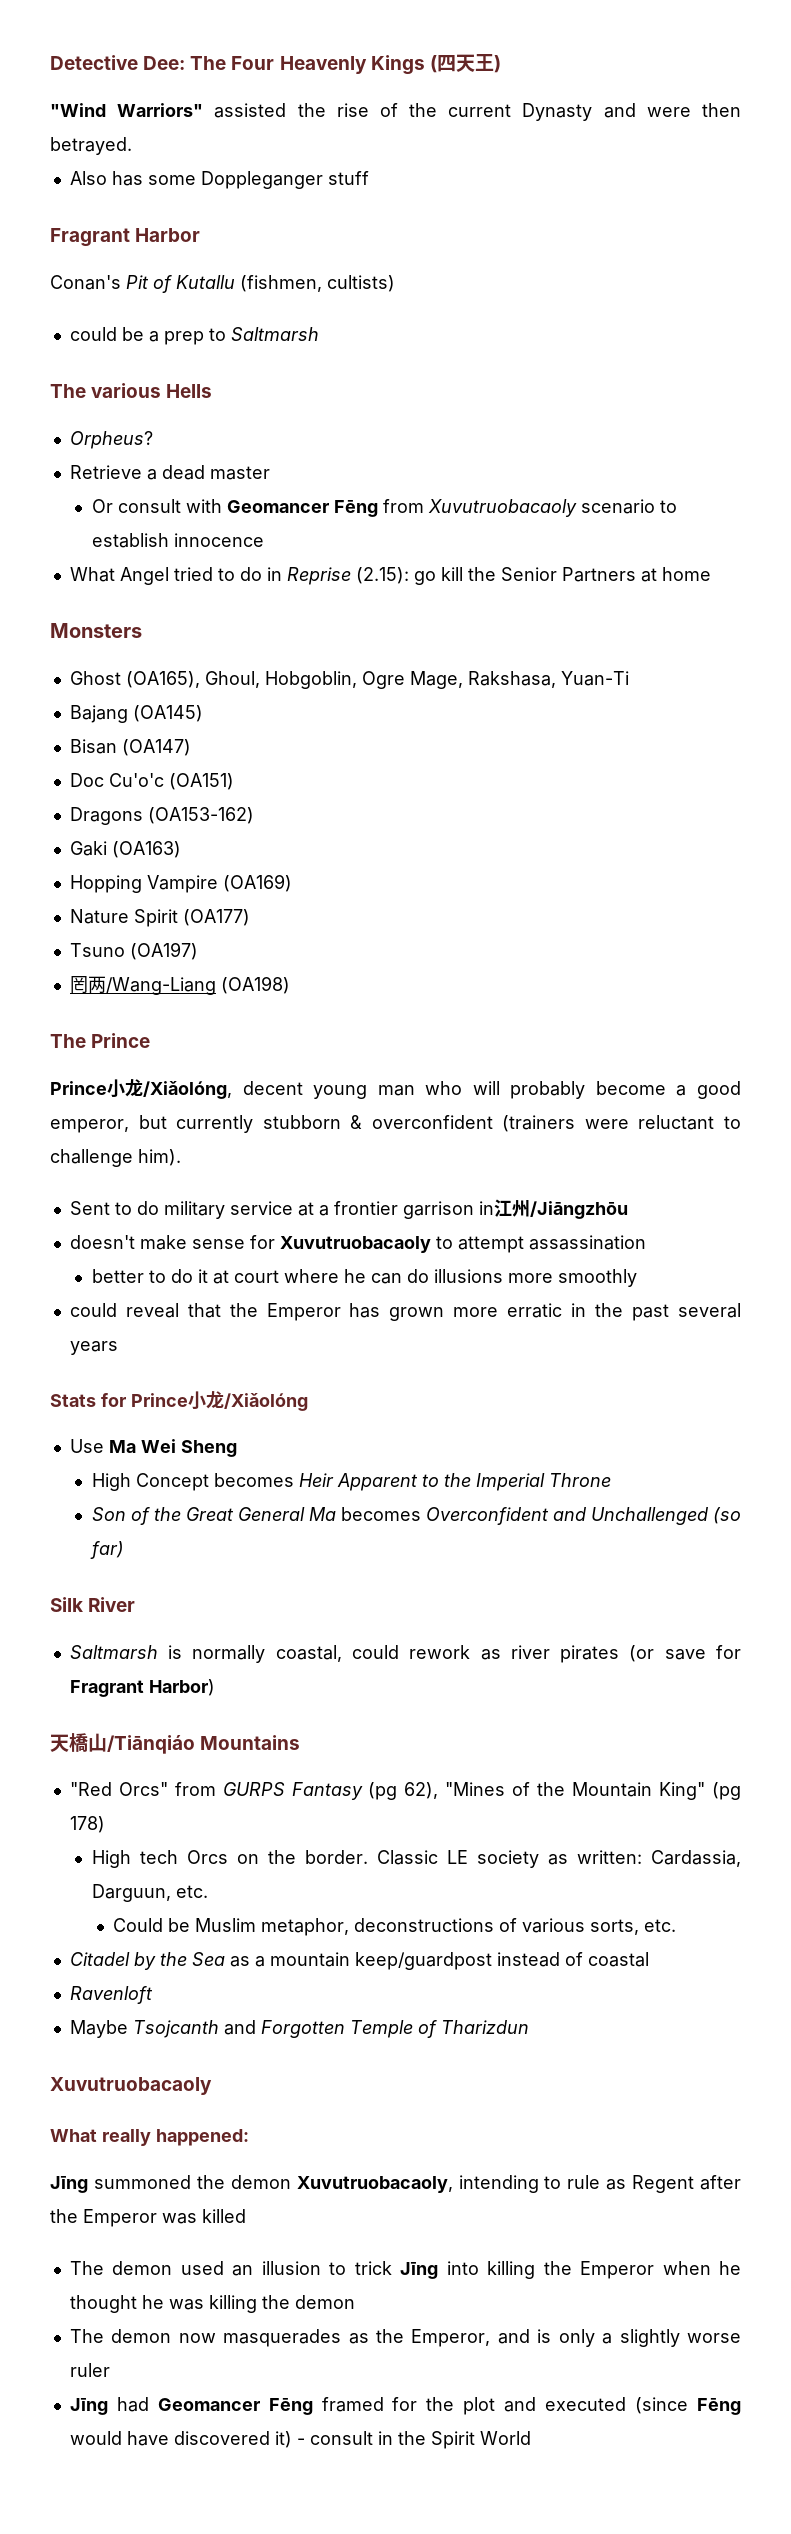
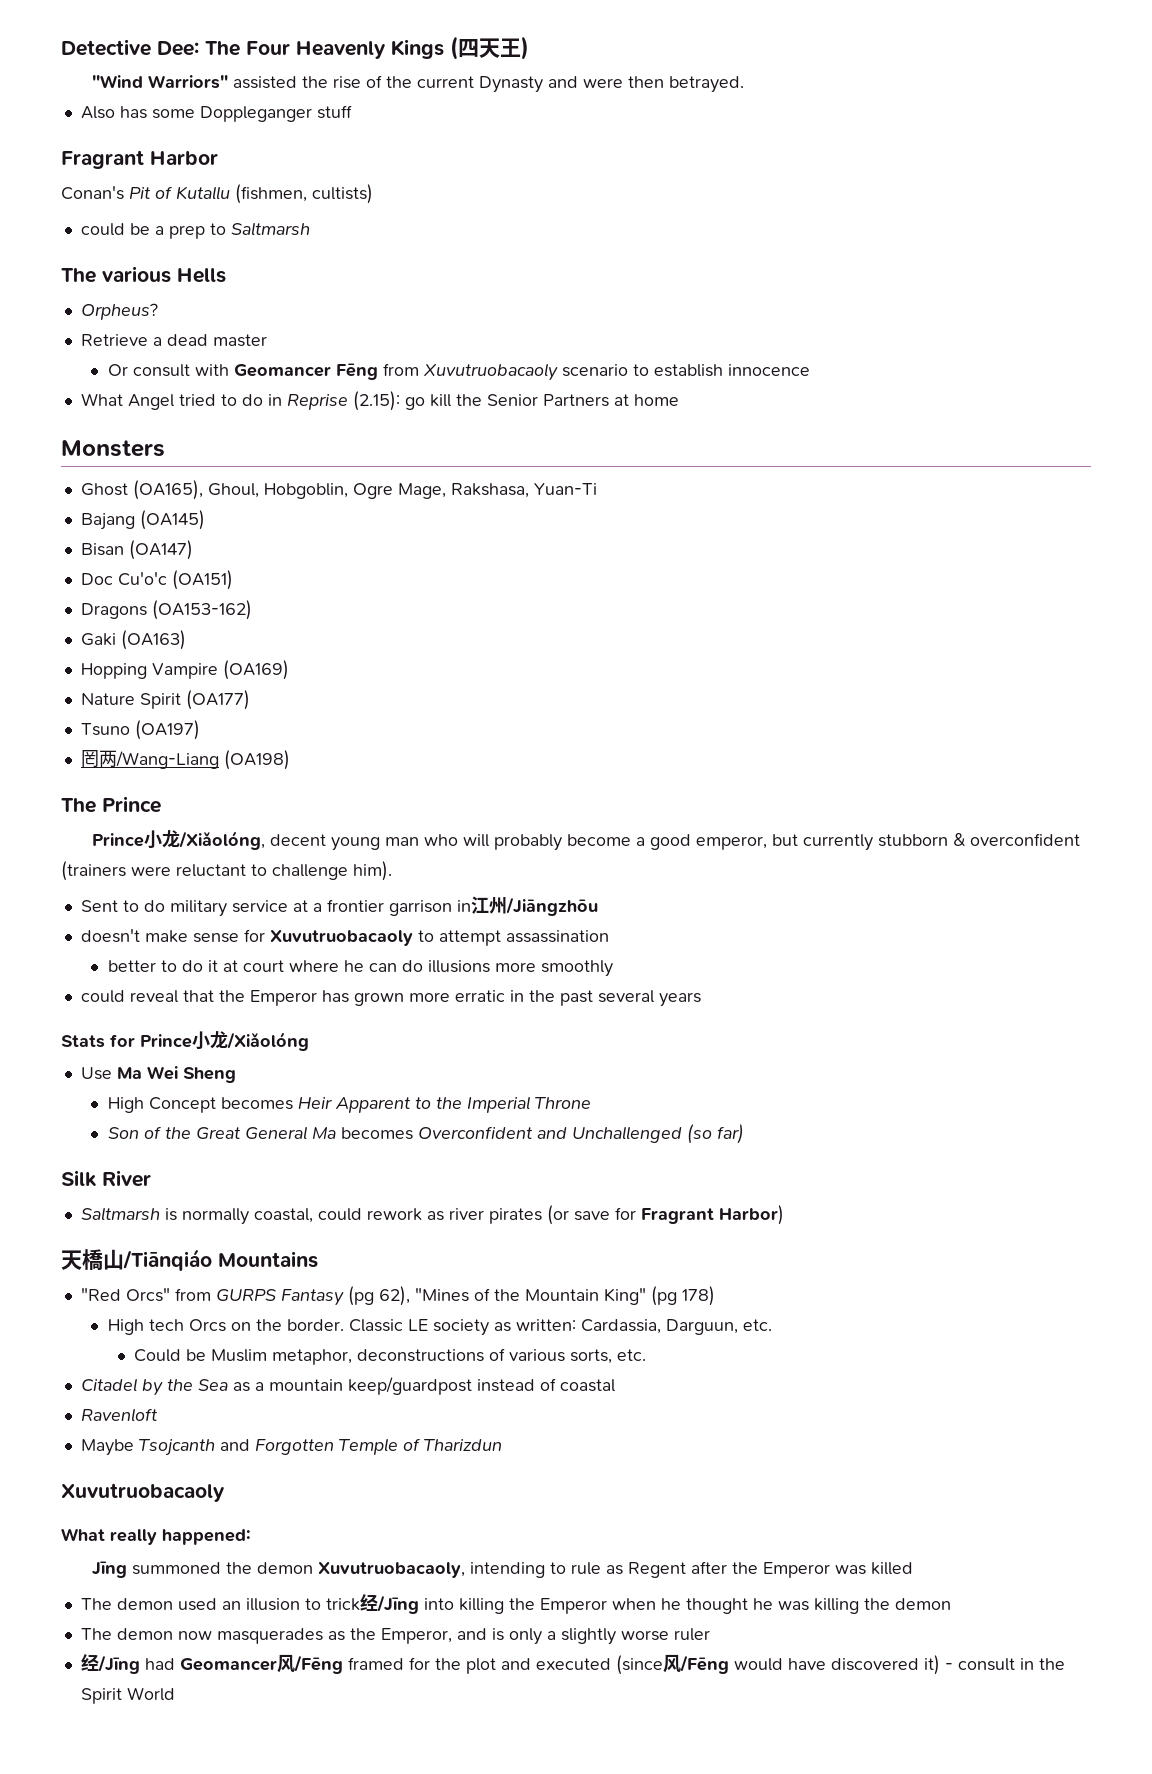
- The demon used an illusion to trick Jīng into killing the Emperor when he thought he was killing the demon
+ The demon used an illusion to trick经/Jīng into killing the Emperor when he thought he was killing the demon
- Jīng had Geomancer Fēng framed for the plot and executed (since Fēng would have discovered it) - consult in the Spirit World
+ 经/Jīng had Geomancer风/Fēng framed for the plot and executed (since风/Fēng would have discovered it) - consult in the Spirit World

